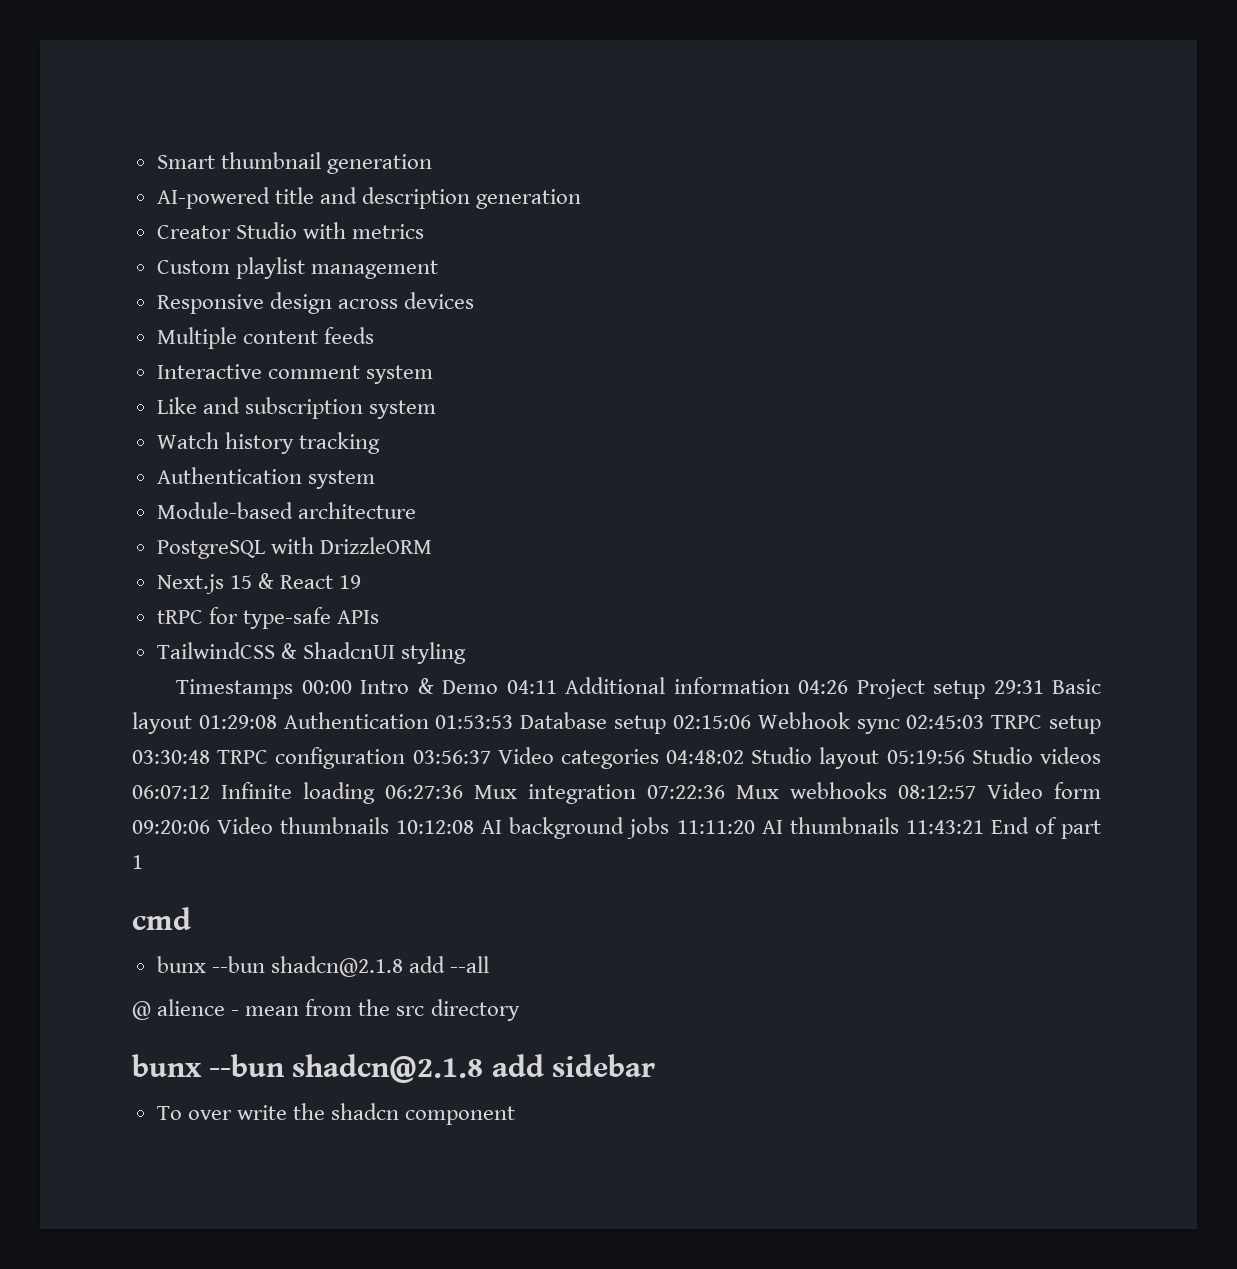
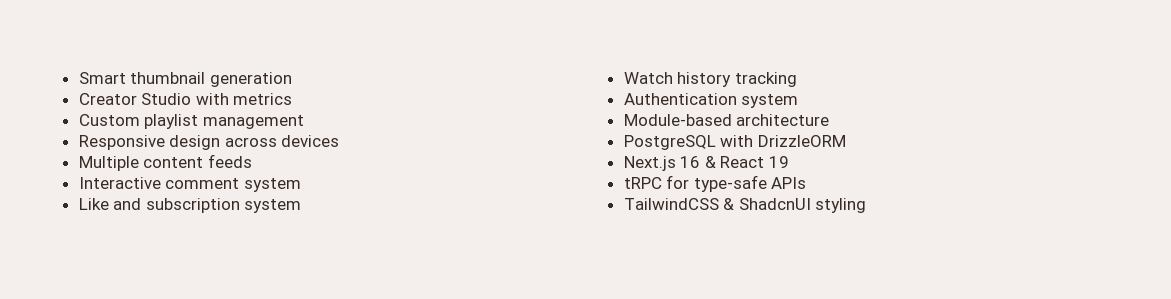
- AI-powered title and description generation
- Next.js 15 & React 19
+ Next.js 16 & React 19
- Timestamps 00:00 Intro & Demo 04:11 Additional information 04:26 Project setup 29:31 Basic layout 01:29:08 Authentication 01:53:53 Database setup 02:15:06 Webhook sync 02:45:03 TRPC setup 03:30:48 TRPC configuration 03:56:37 Video categories 04:48:02 Studio layout 05:19:56 Studio videos 06:07:12 Infinite loading 06:27:36 Mux integration 07:22:36 Mux webhooks 08:12:57 Video form 09:20:06 Video thumbnails 10:12:08 AI background jobs 11:11:20 AI thumbnails 11:43:21 End of part 1
- cmd
- bunx --bun shadcn@2.1.8 add --all
- @ alience - mean from the src directory
- bunx --bun shadcn@2.1.8 add sidebar
- To over write the shadcn component

